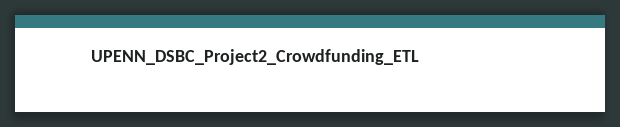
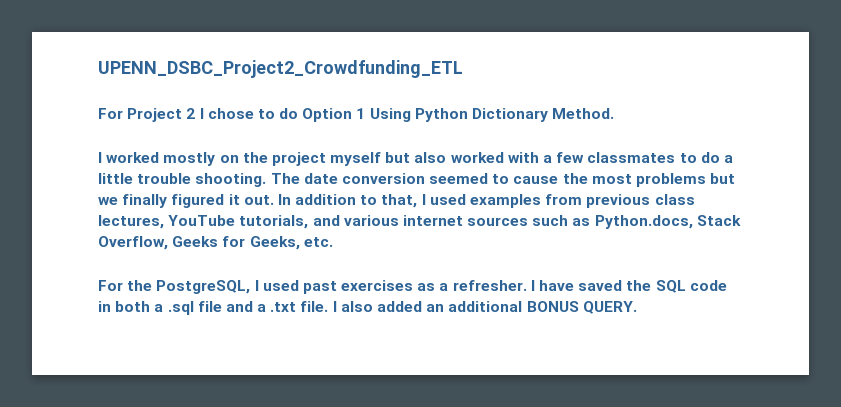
+ For Project 2 I chose to do Option 1 Using Python Dictionary Method.
+ I worked mostly on the project myself but also worked with a few classmates to do a little trouble shooting. The date conversion seemed to cause the most problems but we finally figured it out. In addition to that, I used examples from previous class lectures, YouTube tutorials, and various internet sources such as Python.docs, Stack Overflow, Geeks for Geeks, etc.
+ For the PostgreSQL, I used past exercises as a refresher. I have saved the SQL code in both a .sql file and a .txt file. I also added an additional BONUS QUERY.

